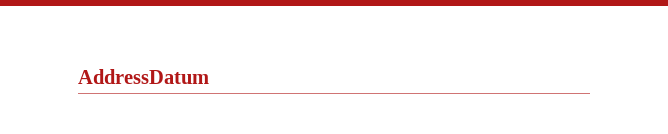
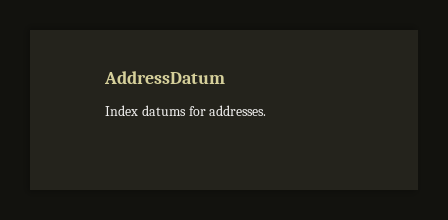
+ Index datums for addresses.

